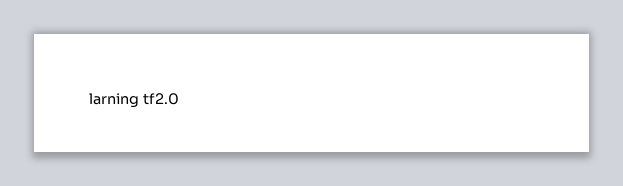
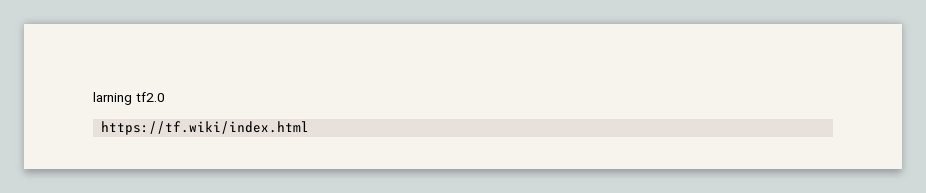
+ https://tf.wiki/index.html

